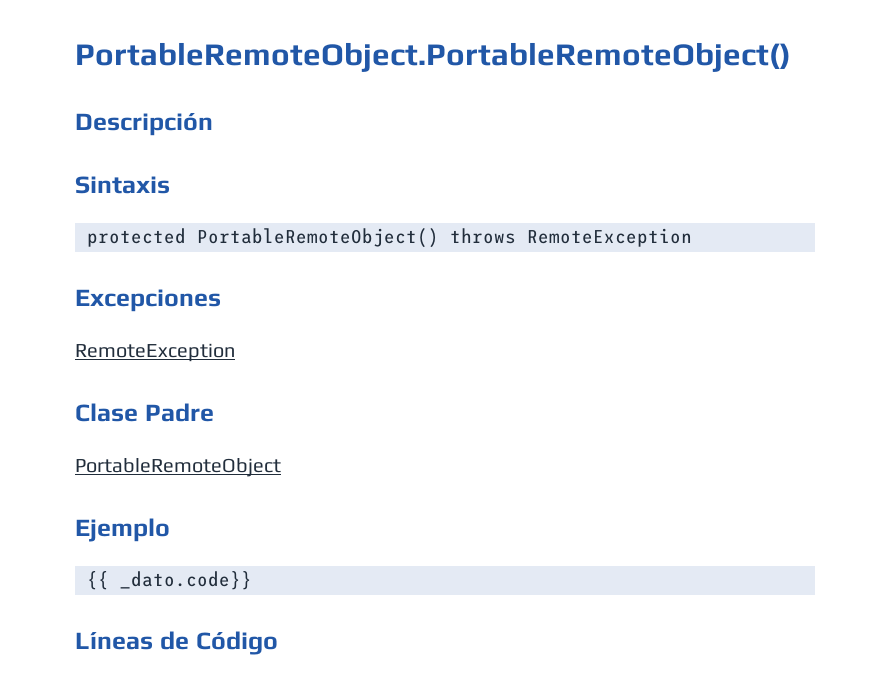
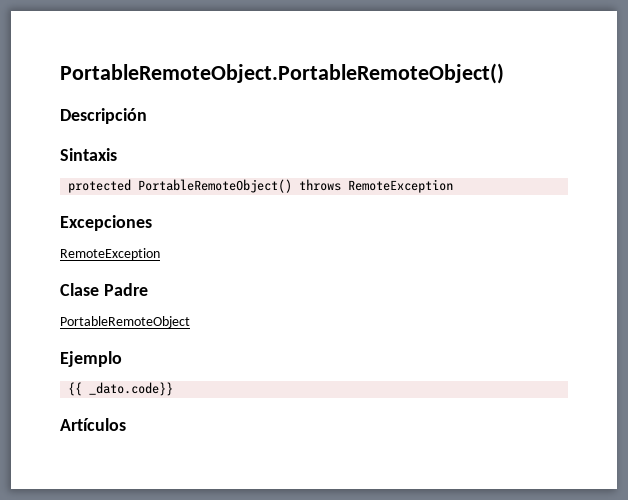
- Líneas de Código
+ Artículos

